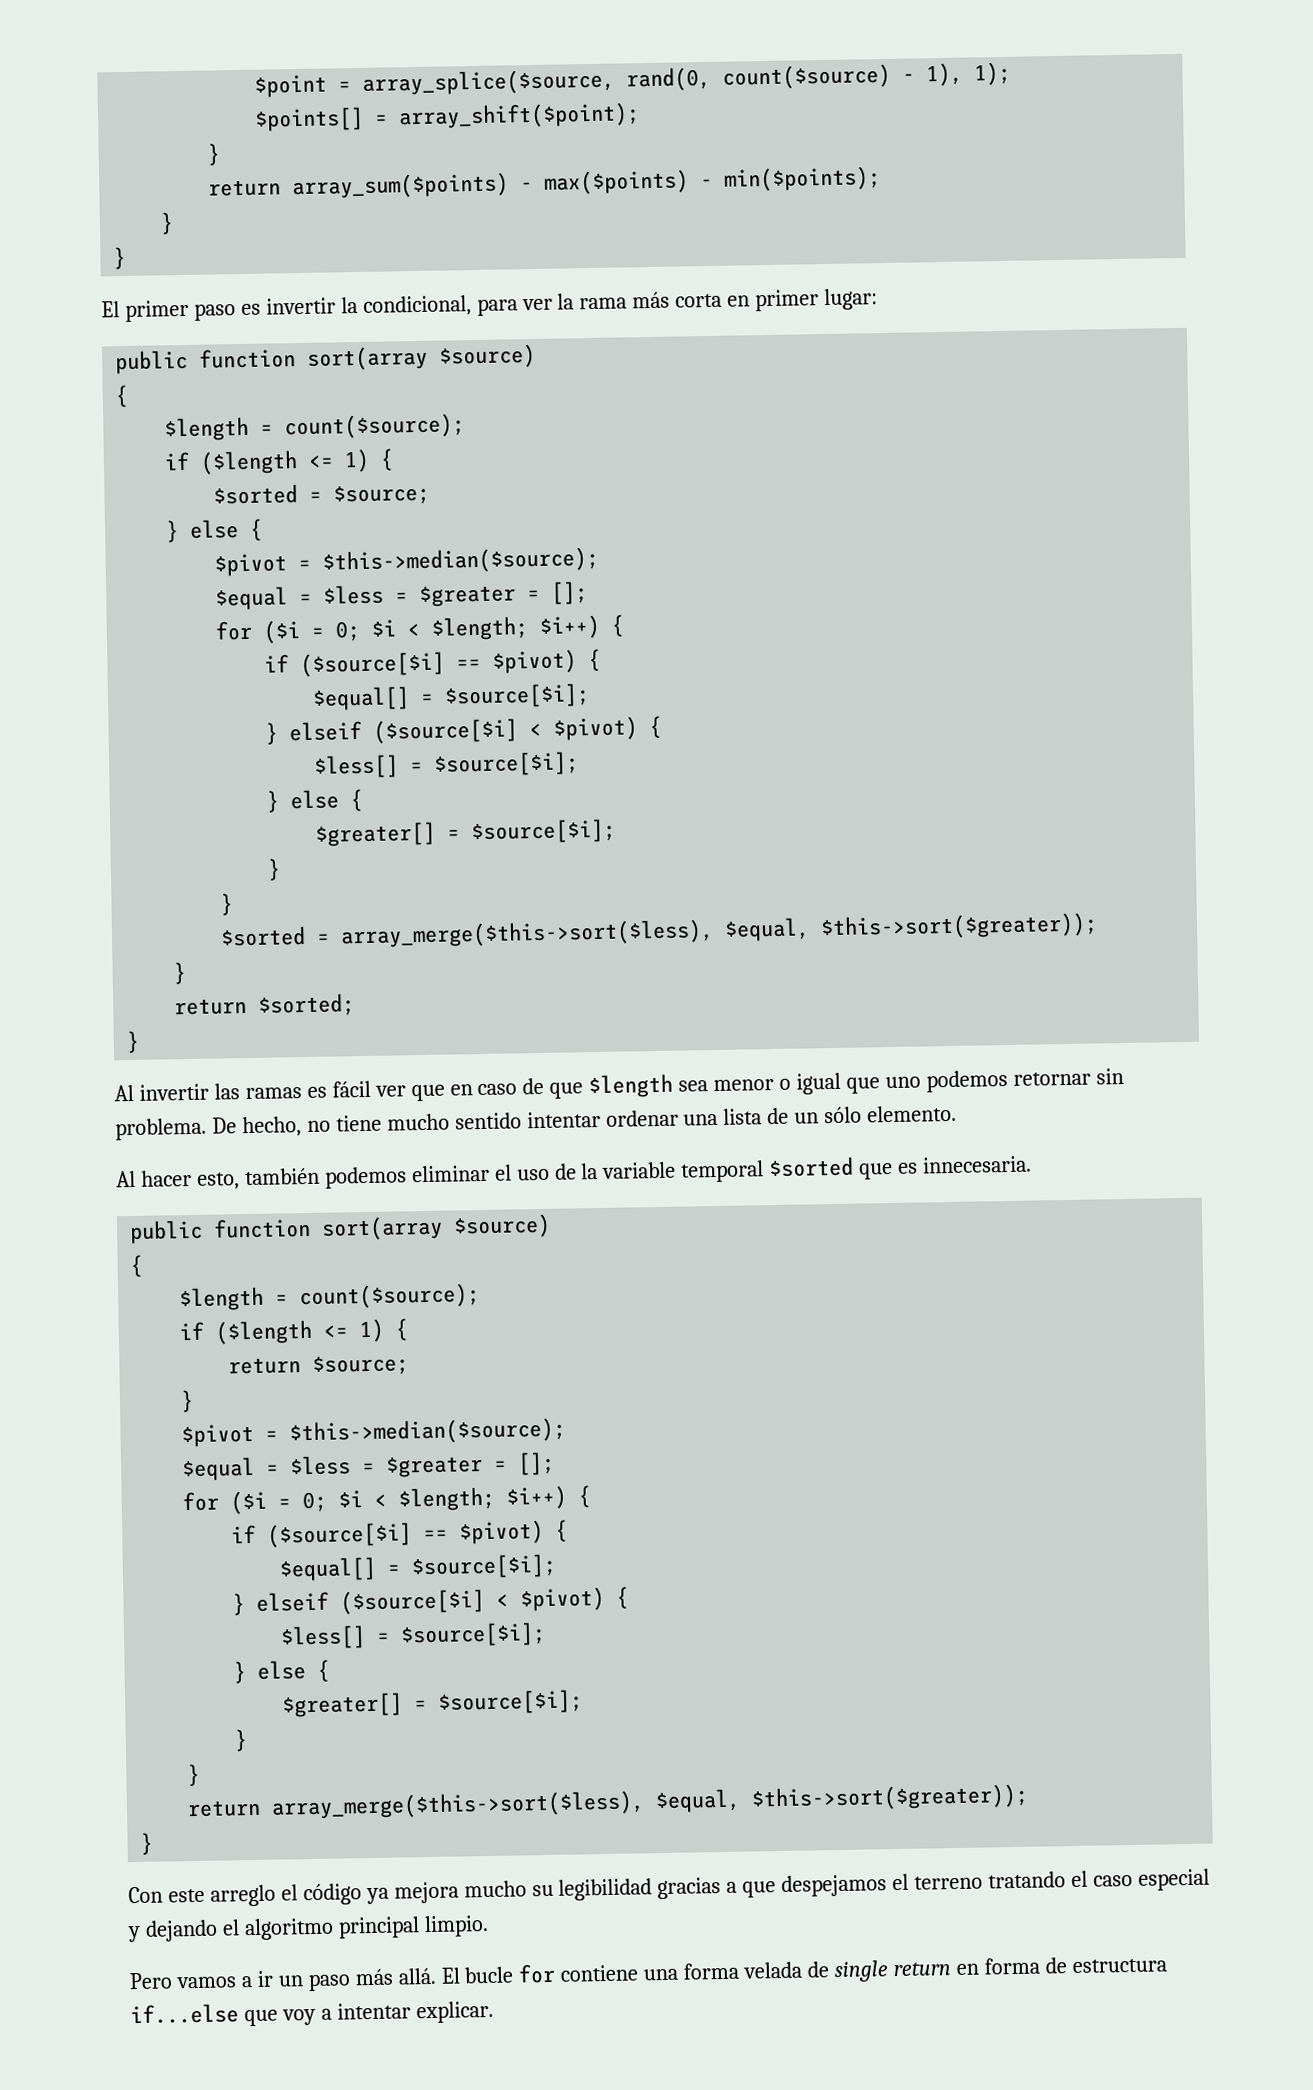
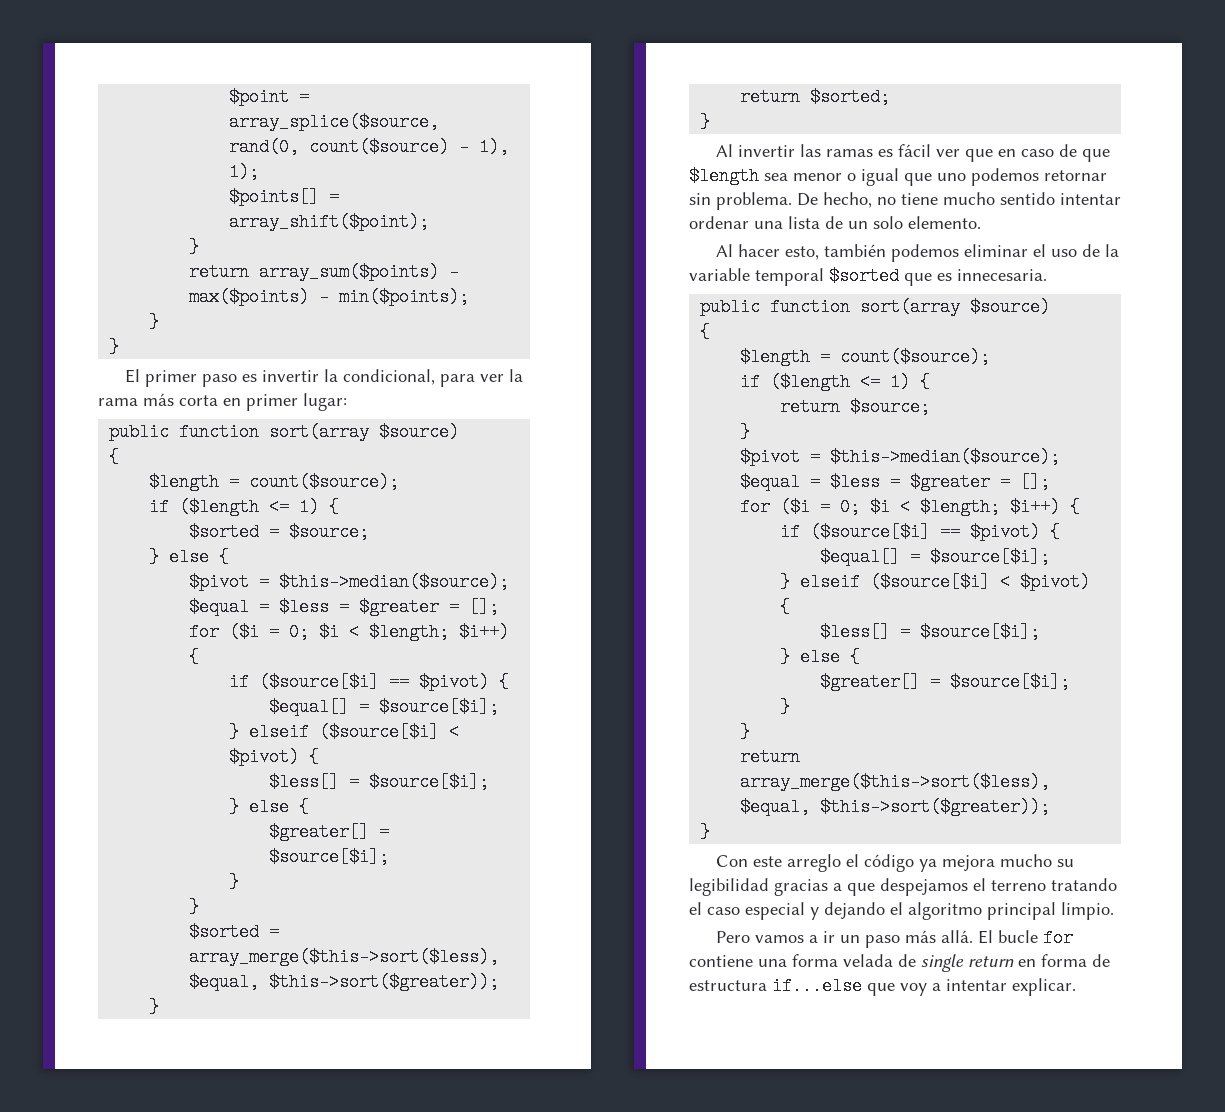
- De hecho, no tiene mucho sentido intentar ordenar una lista de un sólo elemento.
+ De hecho, no tiene mucho sentido intentar ordenar una lista de un solo elemento.

